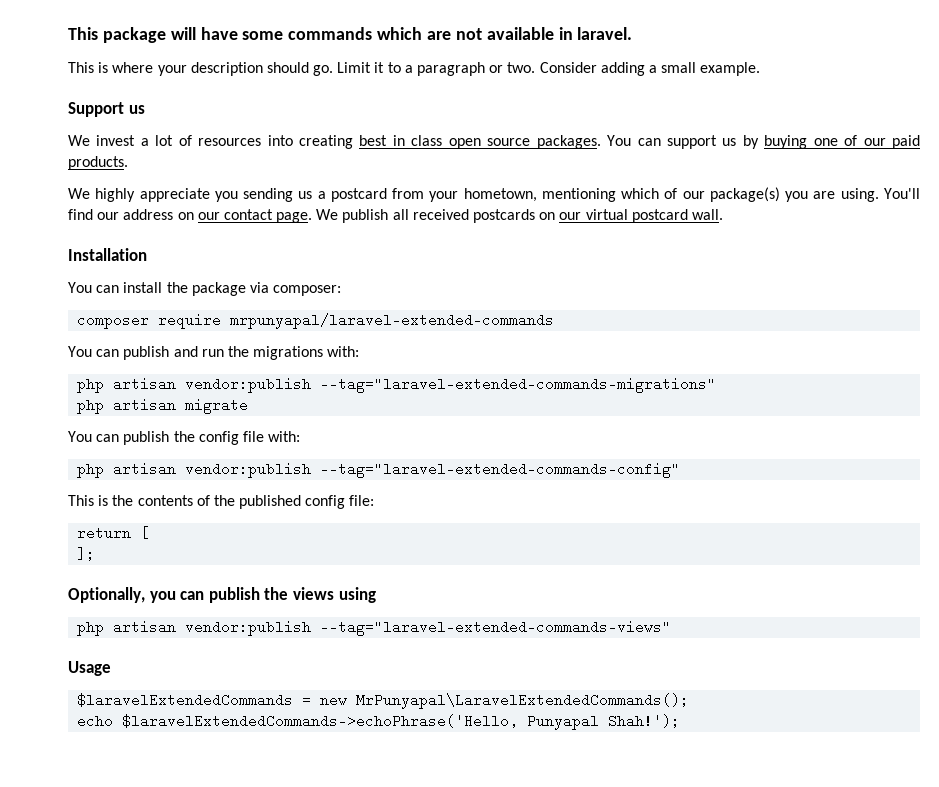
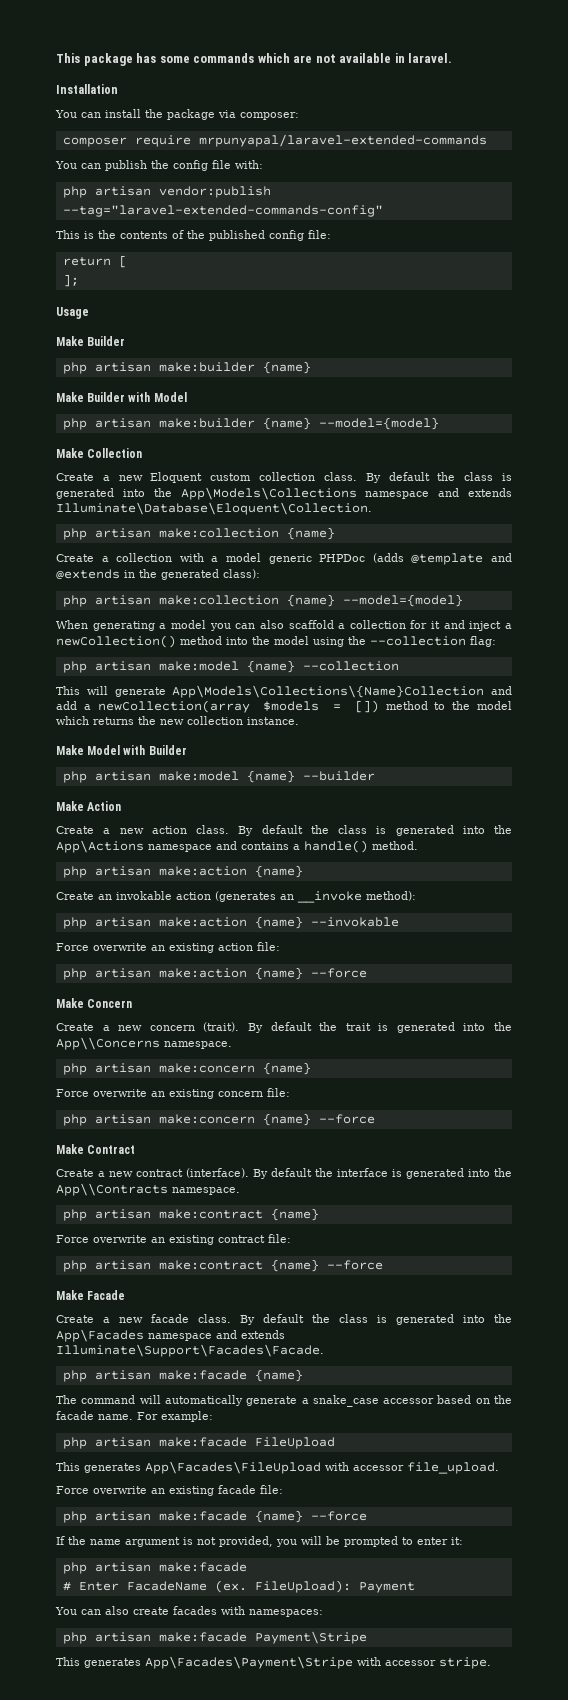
- This package will have some commands which are not available in laravel.
+ This package has some commands which are not available in laravel.
- This is where your description should go. Limit it to a paragraph or two. Consider adding a small example.
- Support us
- We invest a lot of resources into creating best in class open source packages. You can support us by buying one of our paid products.
- We highly appreciate you sending us a postcard from your hometown, mentioning which of our package(s) you are using. You'll find our address on our contact page. We publish all received postcards on our virtual postcard wall.
- You can publish and run the migrations with:
- php artisan vendor:publish --tag="laravel-extended-commands-migrations"
- php artisan migrate
- Optionally, you can publish the views using
- php artisan vendor:publish --tag="laravel-extended-commands-views"
  Usage
- $laravelExtendedCommands = new MrPunyapal\LaravelExtendedCommands();
- echo $laravelExtendedCommands->echoPhrase('Hello, Punyapal Shah!');
+ Make Builder
+ php artisan make:builder {name}
+ Make Builder with Model
+ php artisan make:builder {name} --model={model}
+ Make Collection
+ Create a new Eloquent custom collection class. By default the class is generated into the App\Models\Collections namespace and extends Illuminate\Database\Eloquent\Collection.
+ php artisan make:collection {name}
+ Create a collection with a model generic PHPDoc (adds @template and @extends in the generated class):
+ php artisan make:collection {name} --model={model}
+ When generating a model you can also scaffold a collection for it and inject a newCollection() method into the model using the --collection flag:
+ php artisan make:model {name} --collection
+ This will generate App\Models\Collections\{Name}Collection and add a newCollection(array $models = []) method to the model which returns the new collection instance.
+ Make Model with Builder
+ php artisan make:model {name} --builder
+ Make Action
+ Create a new action class. By default the class is generated into the App\Actions namespace and contains a handle() method.
+ php artisan make:action {name}
+ Create an invokable action (generates an __invoke method):
+ php artisan make:action {name} --invokable
+ Force overwrite an existing action file:
+ php artisan make:action {name} --force
+ Make Concern
+ Create a new concern (trait). By default the trait is generated into the App\\Concerns namespace.
+ php artisan make:concern {name}
+ Force overwrite an existing concern file:
+ php artisan make:concern {name} --force
+ Make Contract
+ Create a new contract (interface). By default the interface is generated into the App\\Contracts namespace.
+ php artisan make:contract {name}
+ Force overwrite an existing contract file:
+ php artisan make:contract {name} --force
+ Make Facade
+ Create a new facade class. By default the class is generated into the App\Facades namespace and extends Illuminate\Support\Facades\Facade.
+ php artisan make:facade {name}
+ The command will automatically generate a snake_case accessor based on the facade name. For example:
+ php artisan make:facade FileUpload
+ This generates App\Facades\FileUpload with accessor file_upload.
+ Force overwrite an existing facade file:
+ php artisan make:facade {name} --force
+ If the name argument is not provided, you will be prompted to enter it:
+ php artisan make:facade
+ # Enter FacadeName (ex. FileUpload): Payment
+ You can also create facades with namespaces:
+ php artisan make:facade Payment\Stripe
+ This generates App\Facades\Payment\Stripe with accessor stripe.

